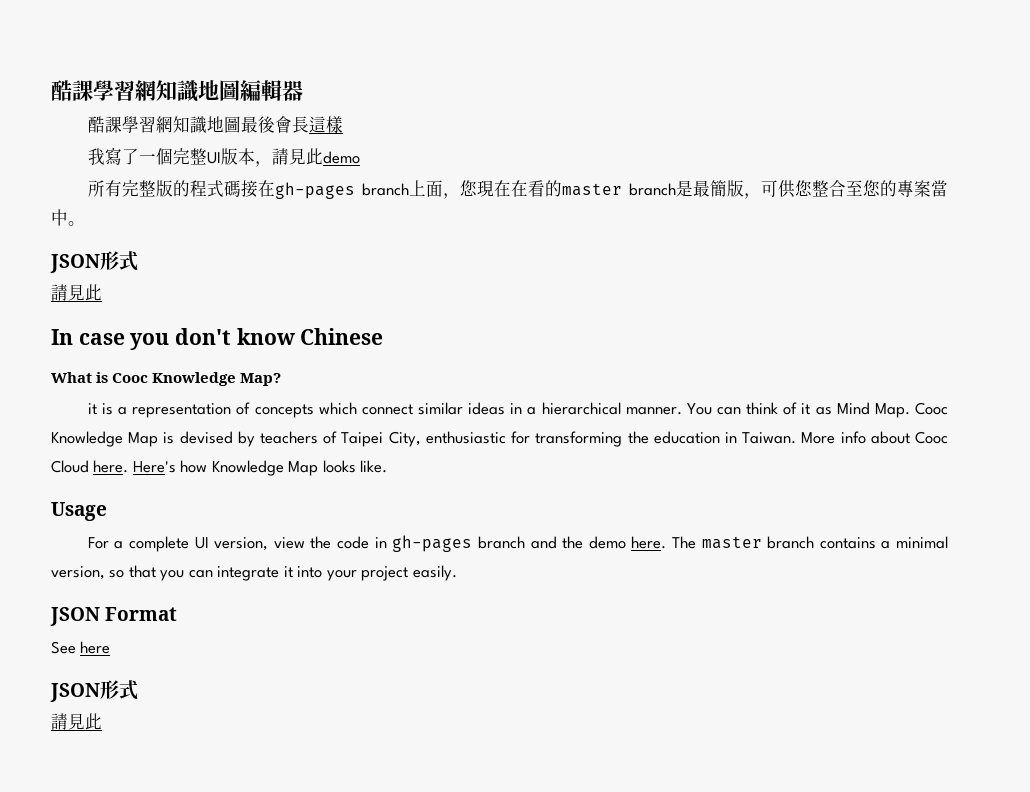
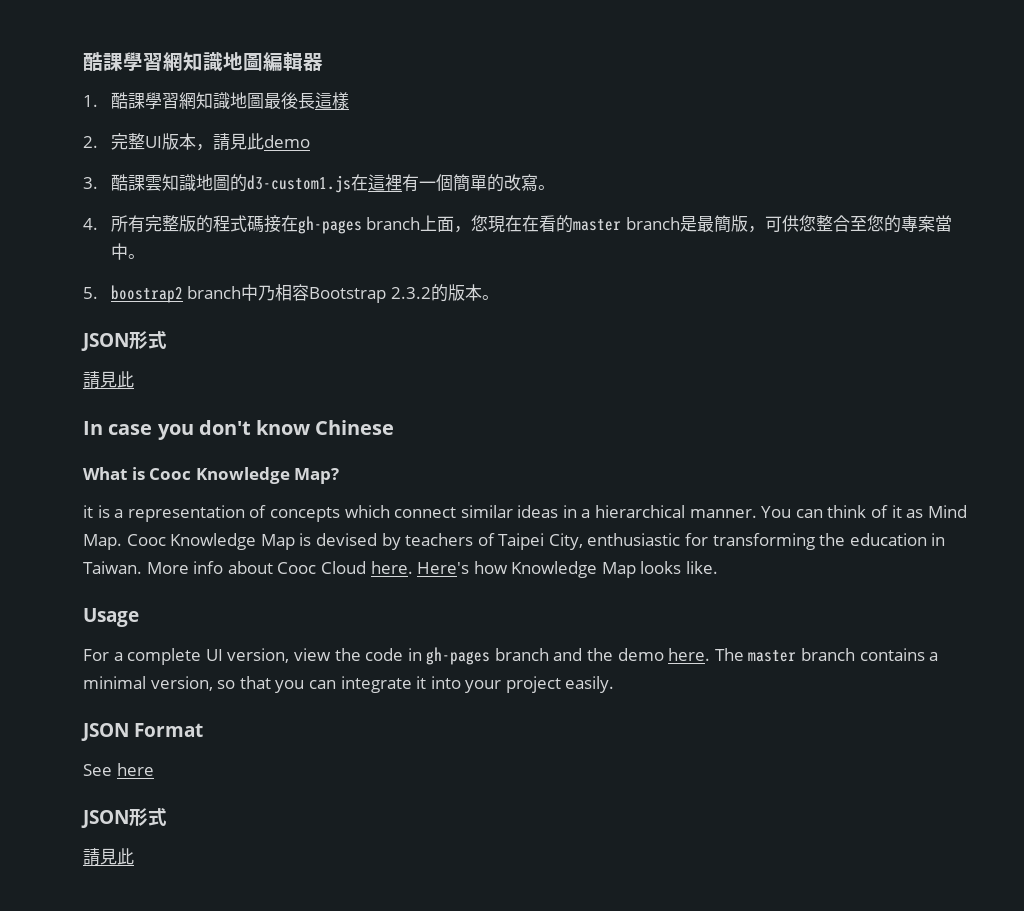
- 酷課學習網知識地圖最後會長這樣
+ 1.酷課學習網知識地圖最後長這樣
- 我寫了一個完整UI版本，請見此demo
+ 2.完整UI版本，請見此demo
- 所有完整版的程式碼接在gh-pages branch上面，您現在在看的master branch是最簡版，可供您整合至您的專案當中。
+ 3.酷課雲知識地圖的d3-custom1.js在這裡有一個簡單的改寫。
+ 4.所有完整版的程式碼接在gh-pages branch上面，您現在在看的master branch是最簡版，可供您整合至您的專案當中。
+ 5. boostrap2 branch中乃相容Bootstrap 2.3.2的版本。

